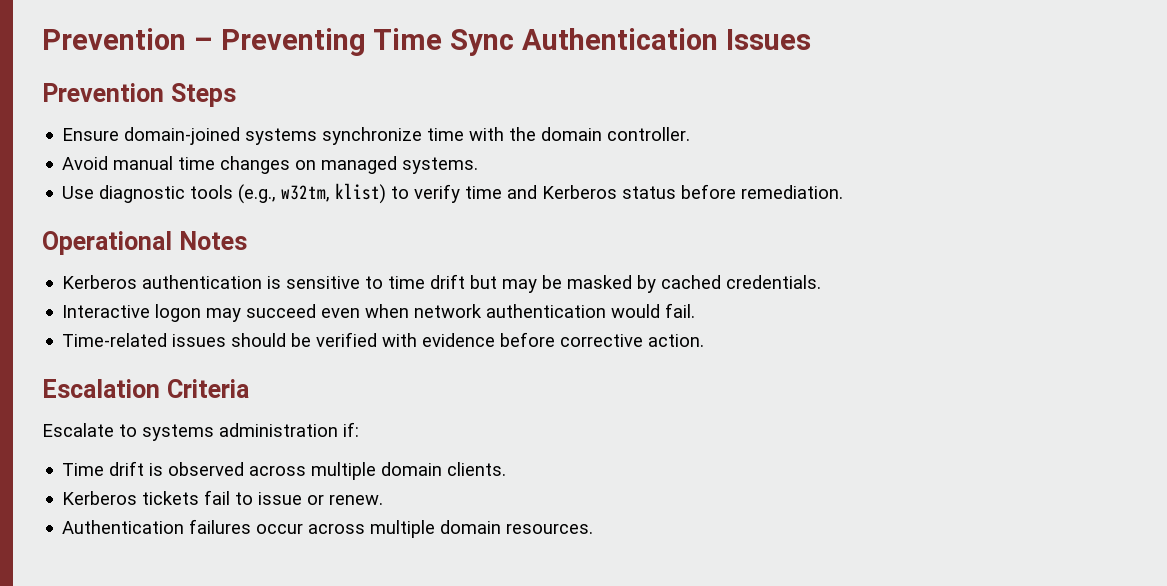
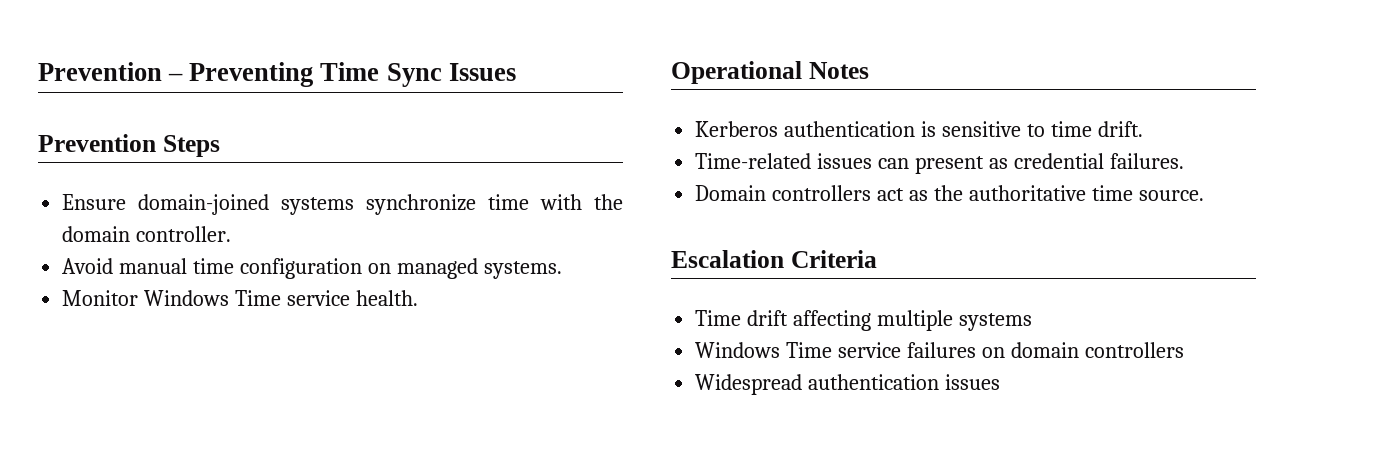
- Prevention – Preventing Time Sync Authentication Issues
+ Prevention – Preventing Time Sync Issues
- Avoid manual time changes on managed systems.
+ Avoid manual time configuration on managed systems.
- Use diagnostic tools (e.g., w32tm, klist) to verify time and Kerberos status before remediation.
+ Monitor Windows Time service health.
- Kerberos authentication is sensitive to time drift but may be masked by cached credentials.
- Interactive logon may succeed even when network authentication would fail.
- Time-related issues should be verified with evidence before corrective action.
+ Kerberos authentication is sensitive to time drift.
+ Time-related issues can present as credential failures.
+ Domain controllers act as the authoritative time source.
  Escalation Criteria
- Escalate to systems administration if:
- Time drift is observed across multiple domain clients.
- Kerberos tickets fail to issue or renew.
- Authentication failures occur across multiple domain resources.
+ Time drift affecting multiple systems
+ Windows Time service failures on domain controllers
+ Widespread authentication issues

